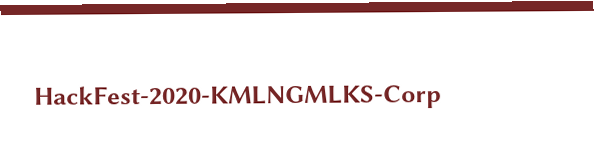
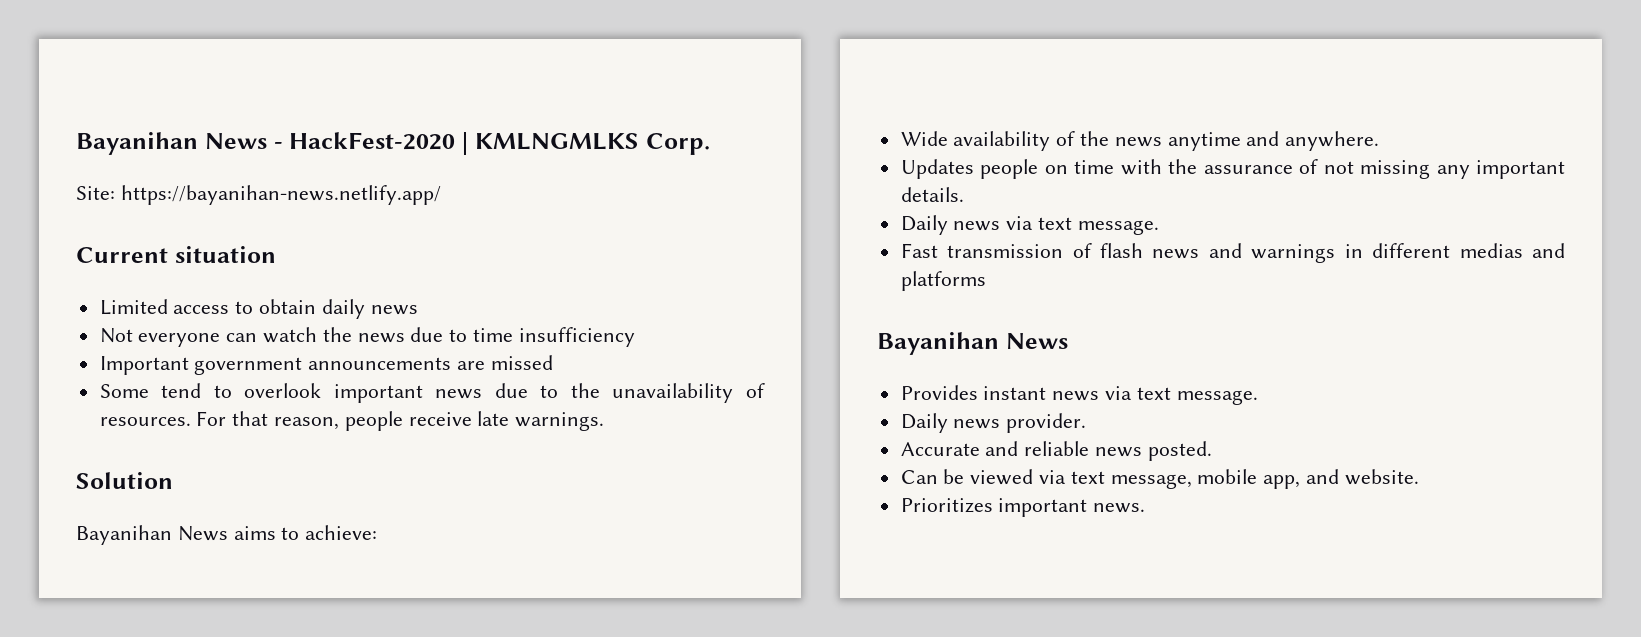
- HackFest-2020-KMLNGMLKS-Corp
+ Bayanihan News - HackFest-2020 | KMLNGMLKS Corp.
+ Site: https://bayanihan-news.netlify.app/
+ Current situation
+ Limited access to obtain daily news
+ Not everyone can watch the news due to time insufficiency
+ Important government announcements are missed
+ Some tend to overlook important news due to the unavailability of resources. For that reason, people receive late warnings.
+ Solution
+ Bayanihan News aims to achieve:
+ Wide availability of the news anytime and anywhere.
+ Updates people on time with the assurance of not missing any important details.
+ Daily news via text message.
+ Fast transmission of flash news and warnings in different medias and platforms
+ Bayanihan News
+ Provides instant news via text message.
+ Daily news provider.
+ Accurate and reliable news posted.
+ Can be viewed via text message, mobile app, and website.
+ Prioritizes important news.

